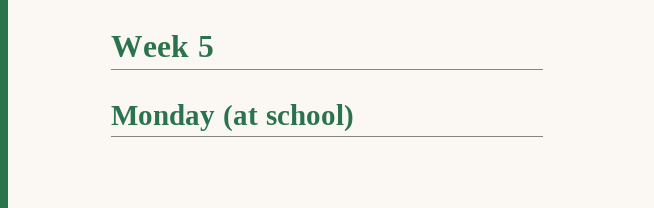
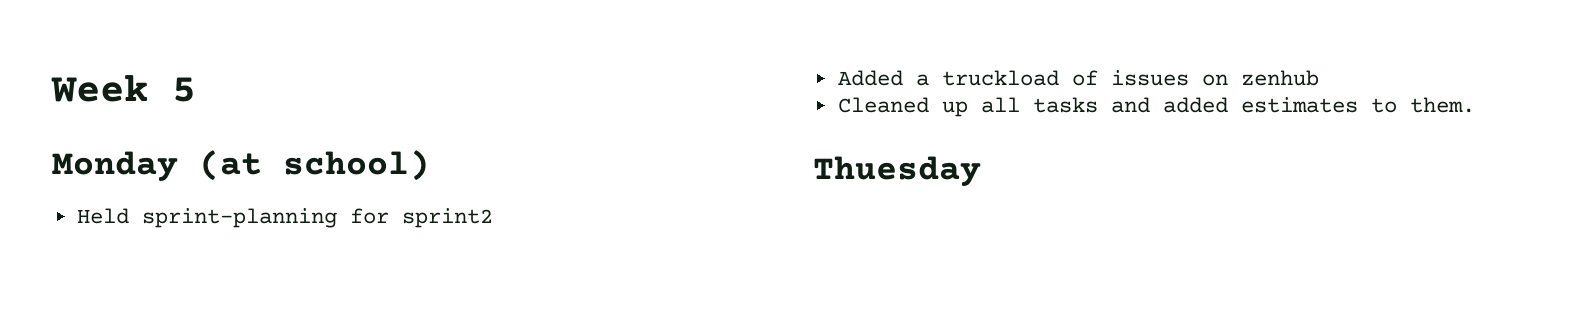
+ Held sprint-planning for sprint2
+ Added a truckload of issues on zenhub
+ Cleaned up all tasks and added estimates to them.
+ Thuesday

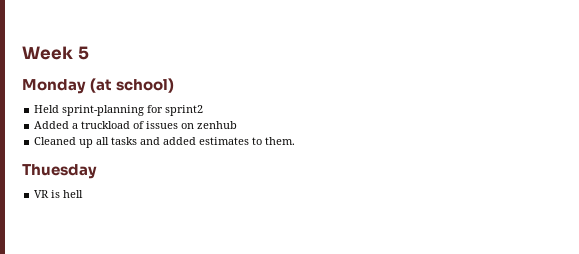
+ VR is hell

